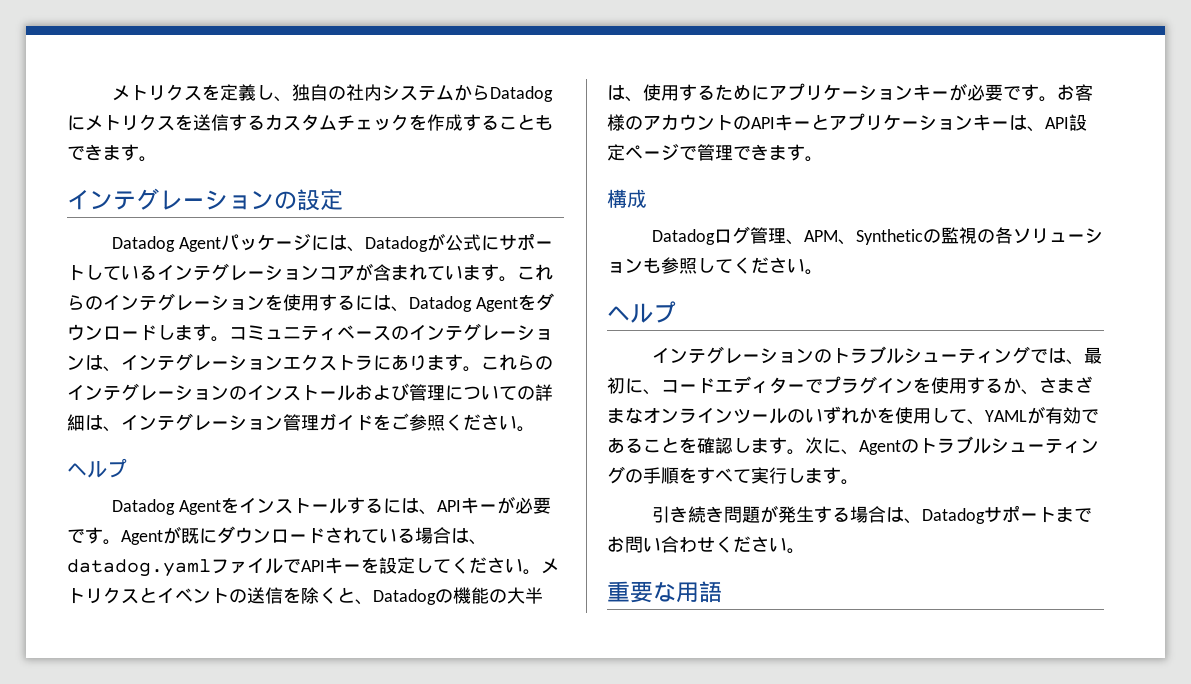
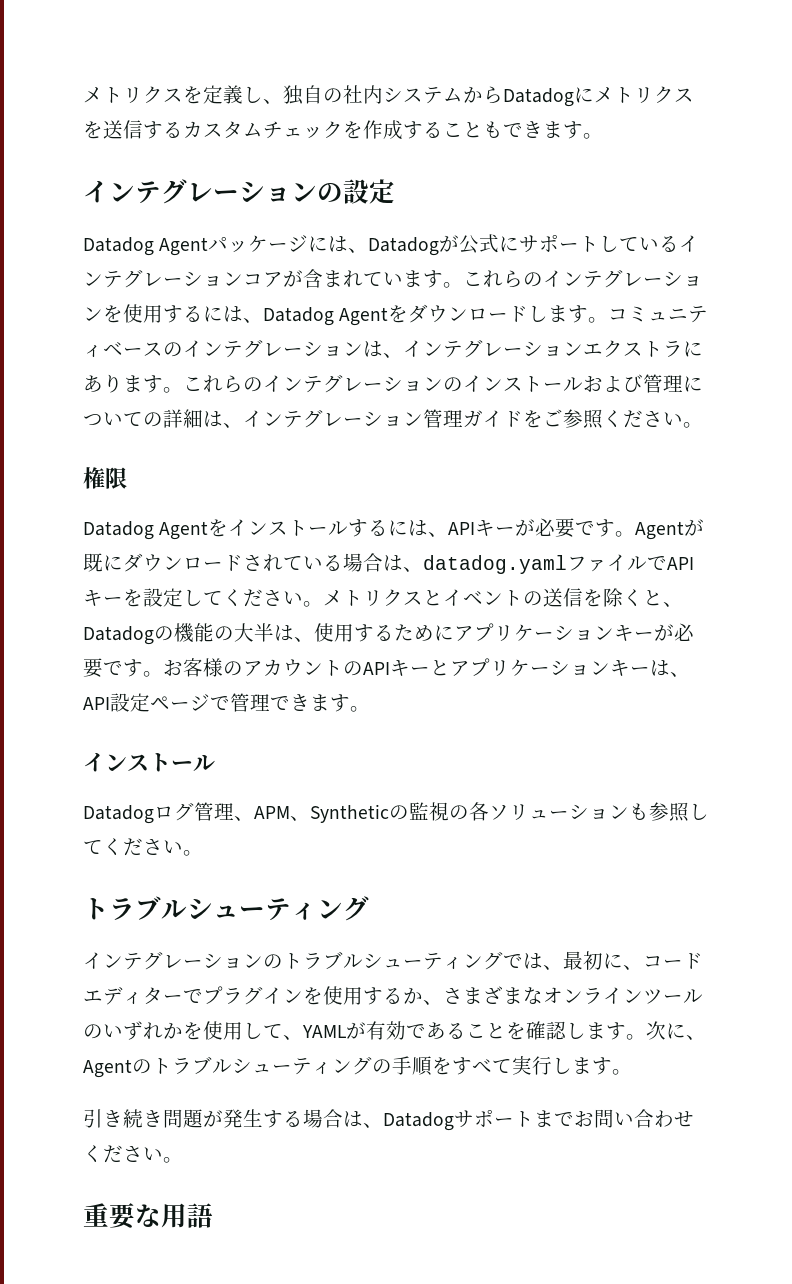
  これらのインテグレーションのインストールおよび管理についての詳細は、インテグレーション管理ガイドをご参照ください。
- ヘルプ
+ 権限
  お客様のアカウントのAPIキーとアプリケーションキーは、API設定ページで管理できます。
- 構成
+ インストール
  Datadogログ管理、APM、Syntheticの監視の各ソリューションも参照してください。
- ヘルプ
+ トラブルシューティング

